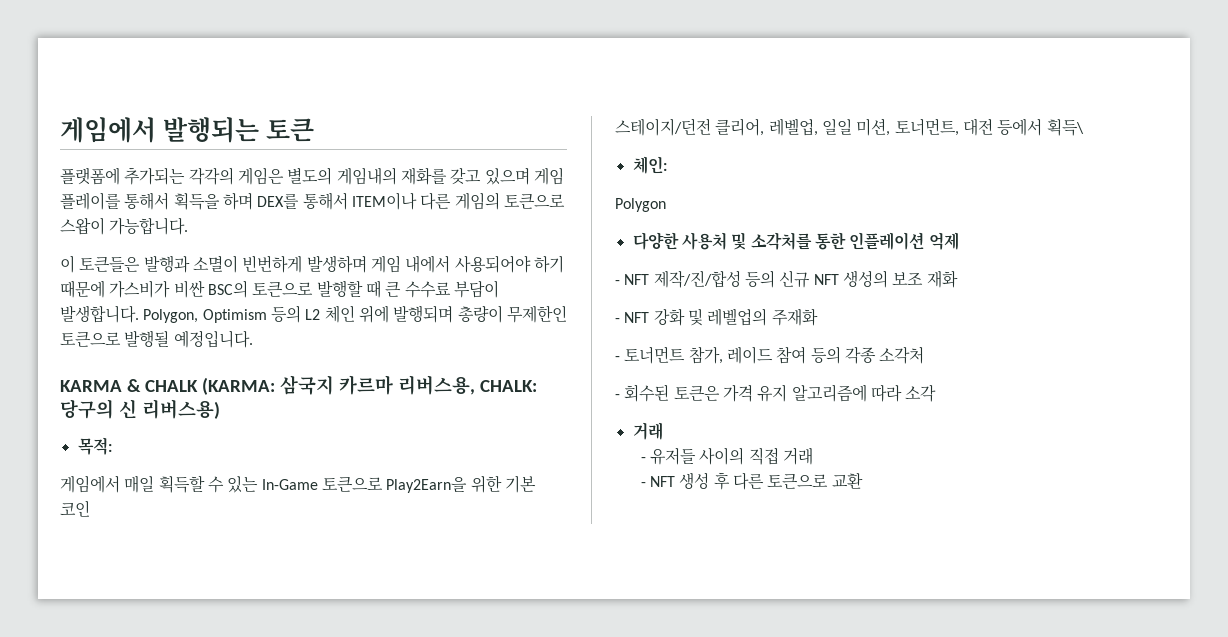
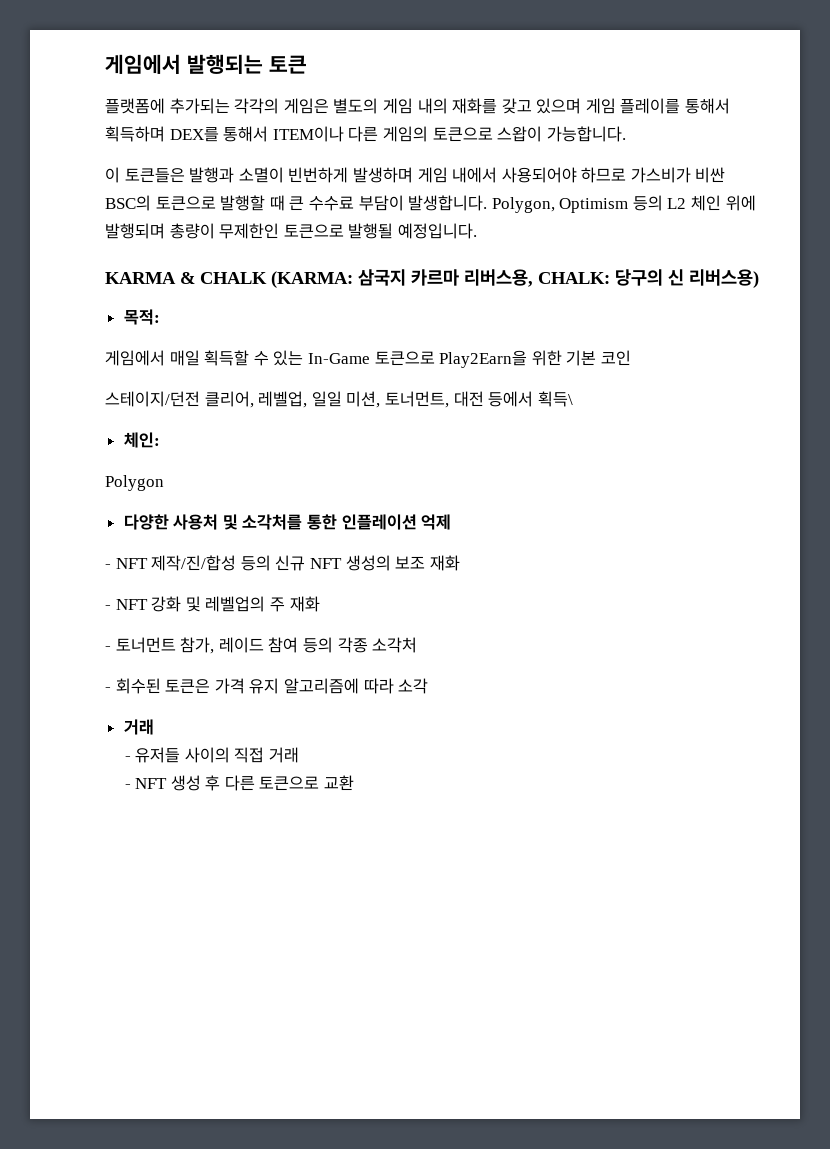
- 플랫폼에 추가되는 각각의 게임은 별도의 게임내의 재화를 갖고 있으며 게임 플레이를 통해서 획득을 하며 DEX를 통해서 ITEM이나 다른 게임의 토큰으로 스왑이 가능합니다.
+ 플랫폼에 추가되는 각각의 게임은 별도의 게임 내의 재화를 갖고 있으며 게임 플레이를 통해서 획득하며 DEX를 통해서 ITEM이나 다른 게임의 토큰으로 스왑이 가능합니다.
- 이 토큰들은 발행과 소멸이 빈번하게 발생하며 게임 내에서 사용되어야 하기 때문에 가스비가 비싼 BSC의 토큰으로 발행할 때 큰 수수료 부담이 발생합니다.
+ 이 토큰들은 발행과 소멸이 빈번하게 발생하며 게임 내에서 사용되어야 하므로 가스비가 비싼 BSC의 토큰으로 발행할 때 큰 수수료 부담이 발생합니다.
- - NFT 강화 및 레벨업의 주재화
+ - NFT 강화 및 레벨업의 주 재화

